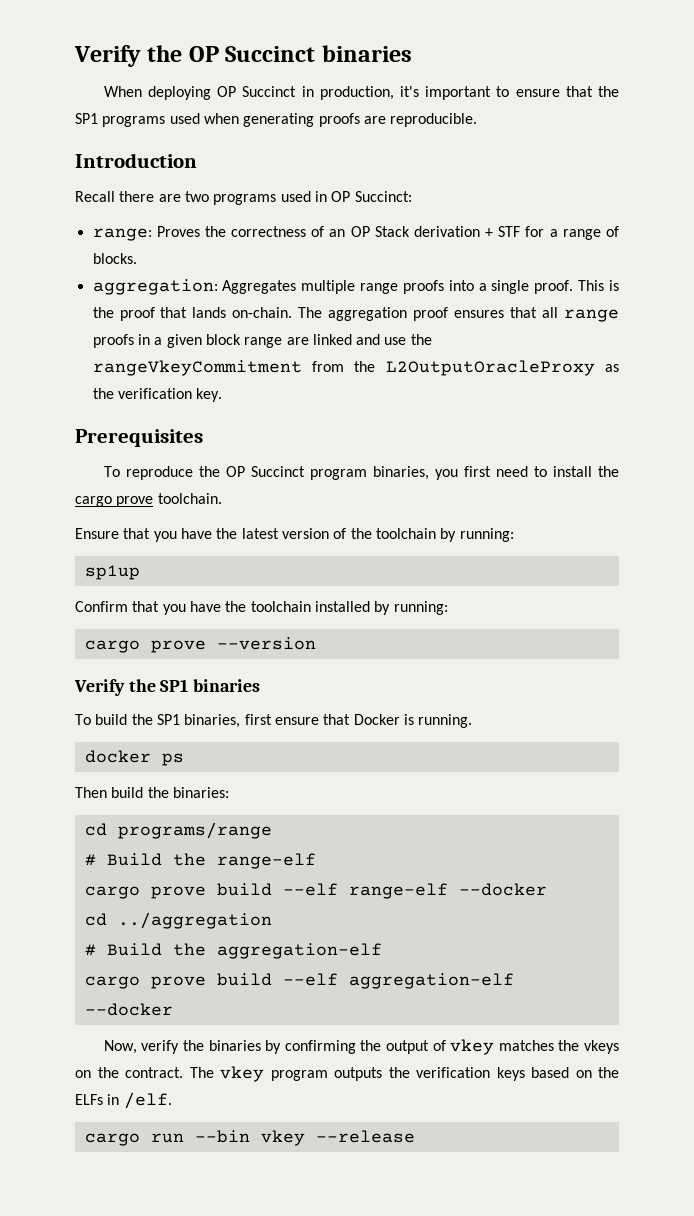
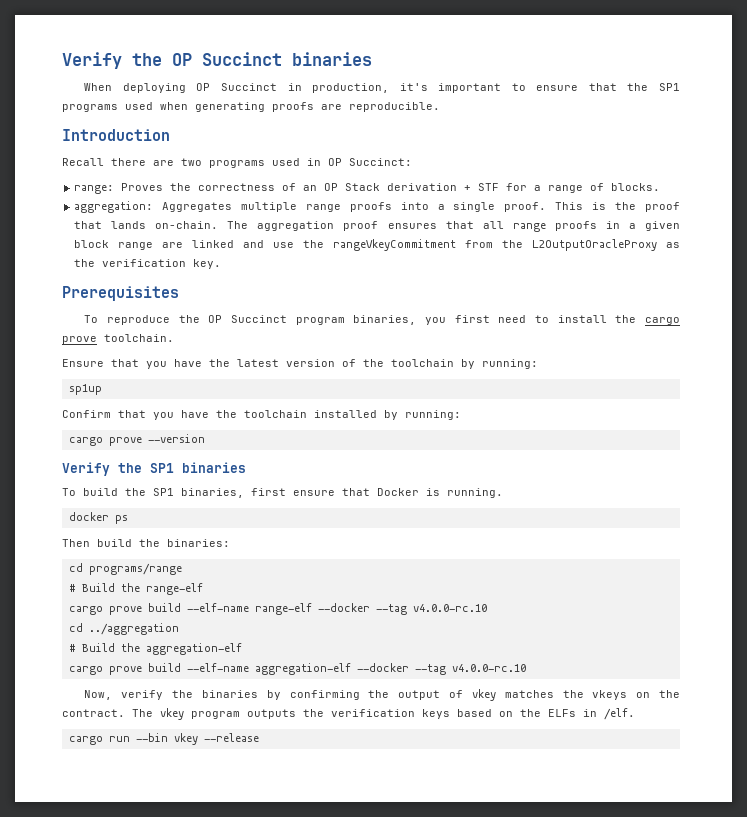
- cargo prove build --elf range-elf --docker
+ cargo prove build --elf-name range-elf --docker --tag v4.0.0-rc.10
- cargo prove build --elf aggregation-elf --docker
+ cargo prove build --elf-name aggregation-elf --docker --tag v4.0.0-rc.10

